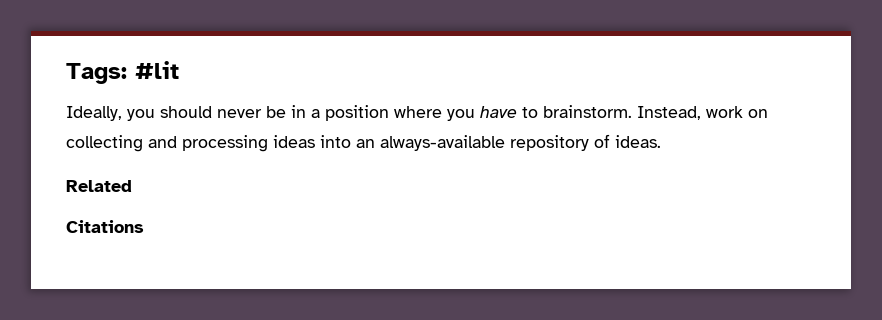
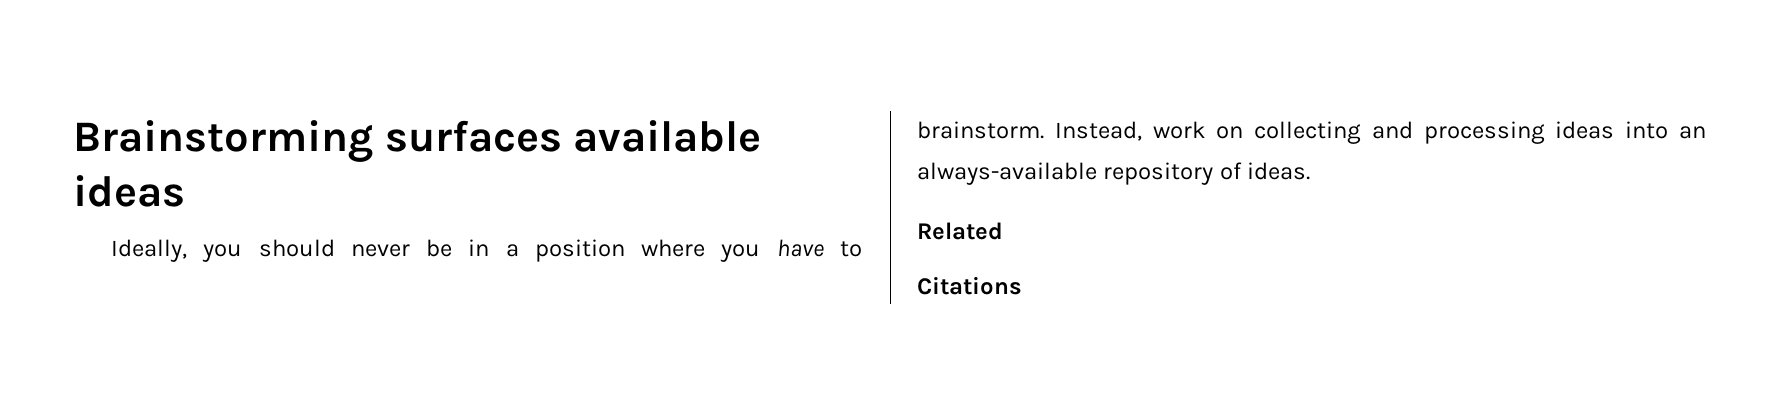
- Tags: #lit
+ Brainstorming surfaces available ideas

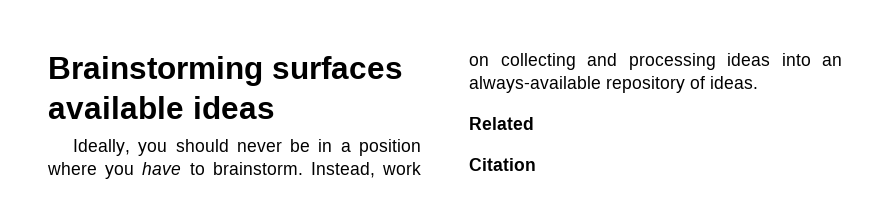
- Citations
+ Citation

